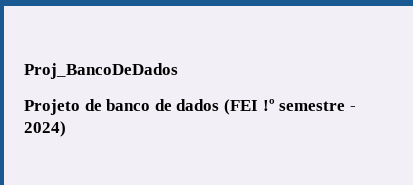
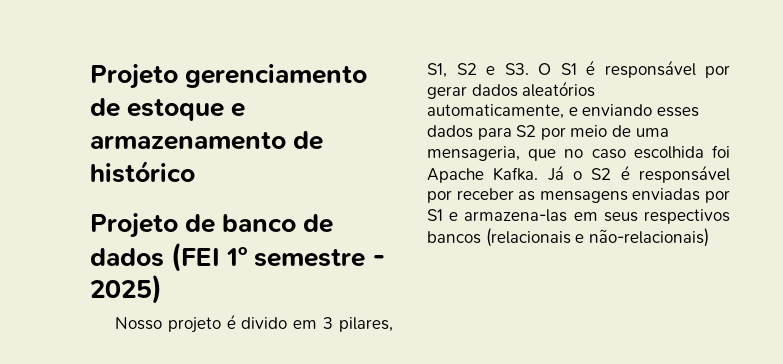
- Proj_BancoDeDados
+ Projeto gerenciamento de estoque e armazenamento de histórico
- Projeto de banco de dados (FEI !º semestre - 2024)
+ Projeto de banco de dados (FEI 1º semestre - 2025)
+ Nosso projeto é divido em 3 pilares, S1, S2 e S3. O S1 é responsável por gerar dados aleatórios automaticamente, e enviando esses dados para S2 por meio de uma mensageria, que no caso escolhida foi Apache Kafka. Já o S2 é responsável por receber as mensagens enviadas por S1 e armazena-las em seus respectivos bancos (relacionais e não-relacionais)

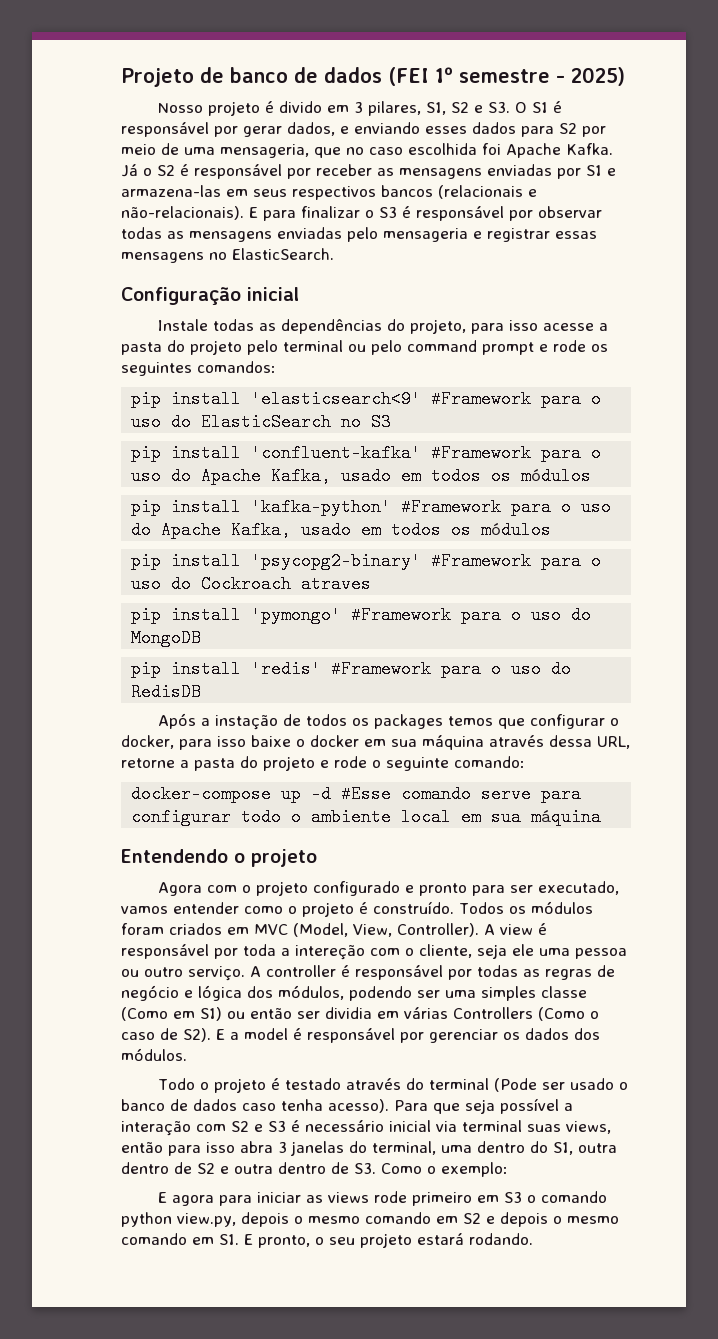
- Projeto gerenciamento de estoque e armazenamento de histórico
- Nosso projeto é divido em 3 pilares, S1, S2 e S3. O S1 é responsável por gerar dados aleatórios automaticamente, e enviando esses dados para S2 por meio de uma mensageria, que no caso escolhida foi Apache Kafka.
+ Nosso projeto é divido em 3 pilares, S1, S2 e S3. O S1 é responsável por gerar dados, e enviando esses dados para S2 por meio de uma mensageria, que no caso escolhida foi Apache Kafka.
- Já o S2 é responsável por receber as mensagens enviadas por S1 e armazena-las em seus respectivos bancos (relacionais e não-relacionais)
+ Já o S2 é responsável por receber as mensagens enviadas por S1 e armazena-las em seus respectivos bancos (relacionais e não-relacionais). E para finalizar o S3 é responsável por observar todas as mensagens enviadas pelo mensageria e registrar essas mensagens no ElasticSearch.
+ Configuração inicial
+ Instale todas as dependências do projeto, para isso acesse a pasta do projeto pelo terminal ou pelo command prompt e rode os seguintes comandos:
+ pip install 'elasticsearch<9' #Framework para o uso do ElasticSearch no S3
+ pip install 'confluent-kafka' #Framework para o uso do Apache Kafka, usado em todos os módulos
+ pip install 'kafka-python' #Framework para o uso do Apache Kafka, usado em todos os módulos
+ pip install 'psycopg2-binary' #Framework para o uso do Cockroach atraves
+ pip install 'pymongo' #Framework para o uso do MongoDB
+ pip install 'redis' #Framework para o uso do RedisDB
+ Após a instação de todos os packages temos que configurar o docker, para isso baixe o docker em sua máquina através dessa URL, retorne a pasta do projeto e rode o seguinte comando:
+ docker-compose up -d #Esse comando serve para configurar todo o ambiente local em sua máquina
+ Entendendo o projeto
+ Agora com o projeto configurado e pronto para ser executado, vamos entender como o projeto é construído. Todos os módulos foram criados em MVC (Model, View, Controller). A view é responsável por toda a intereção com o cliente, seja ele uma pessoa ou outro serviço. A controller é responsável por todas as regras de negócio e lógica dos módulos, podendo ser uma simples classe (Como em S1) ou então ser dividia em várias Controllers (Como o caso de S2). E a model é responsável por gerenciar os dados dos módulos.
+ Todo o projeto é testado através do terminal (Pode ser usado o banco de dados caso tenha acesso). Para que seja possível a interação com S2 e S3 é necessário inicial via terminal suas views, então para isso abra 3 janelas do terminal, uma dentro do S1, outra dentro de S2 e outra dentro de S3. Como o exemplo:
+ E agora para iniciar as views rode primeiro em S3 o comando python view.py, depois o mesmo comando em S2 e depois o mesmo comando em S1. E pronto, o seu projeto estará rodando.

